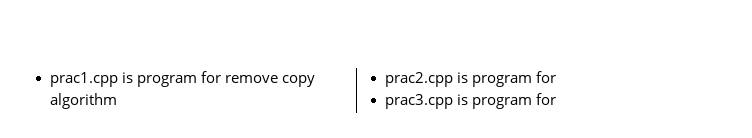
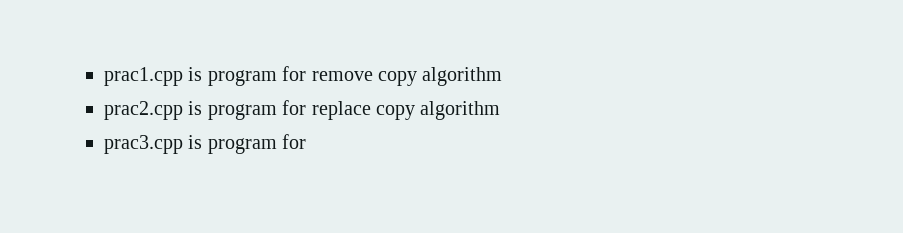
- prac2.cpp is program for
+ prac2.cpp is program for replace copy algorithm

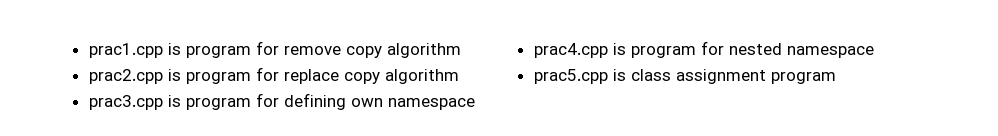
- prac3.cpp is program for
+ prac3.cpp is program for defining own namespace
+ prac4.cpp is program for nested namespace
+ prac5.cpp is class assignment program

